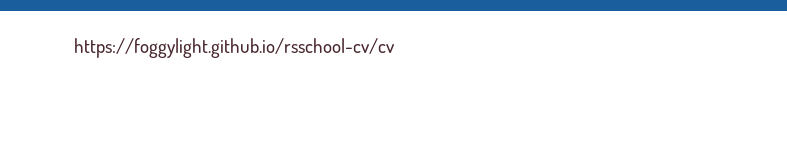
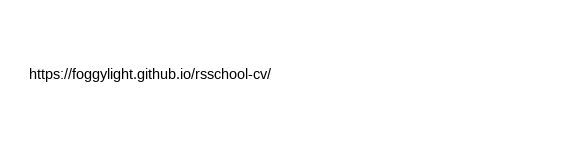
- https://foggylight.github.io/rsschool-cv/cv
+ https://foggylight.github.io/rsschool-cv/

